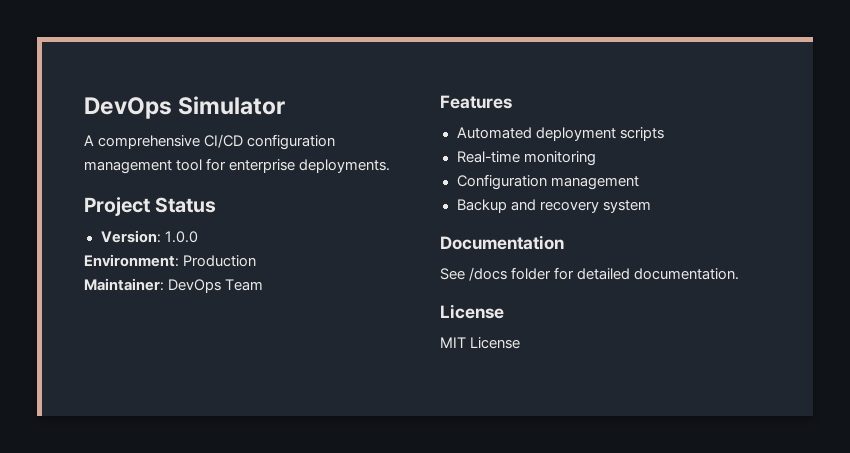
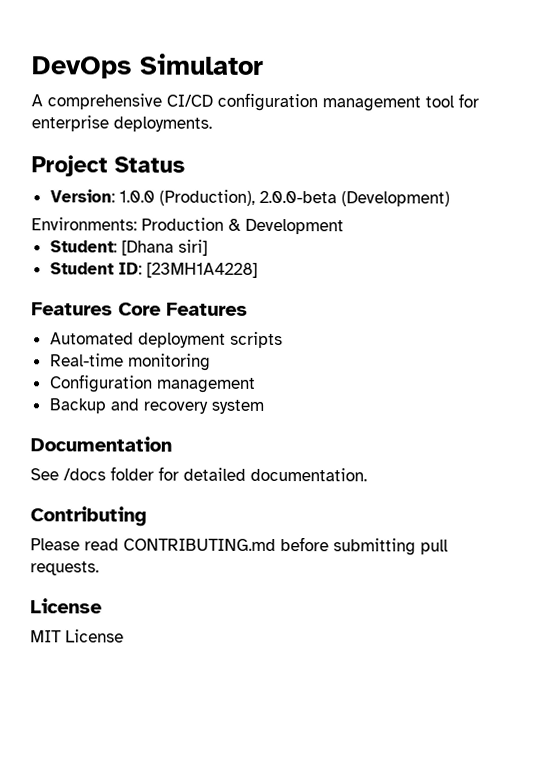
- Version: 1.0.0
- Environment: Production
- Maintainer: DevOps Team
- Features
+ Version: 1.0.0 (Production), 2.0.0-beta (Development)
+ Environments: Production & Development
+ Student: [Dhana siri]
+ Student ID: [23MH1A4228]
+ Features Core Features
+ Contributing
+ Please read CONTRIBUTING.md before submitting pull requests.

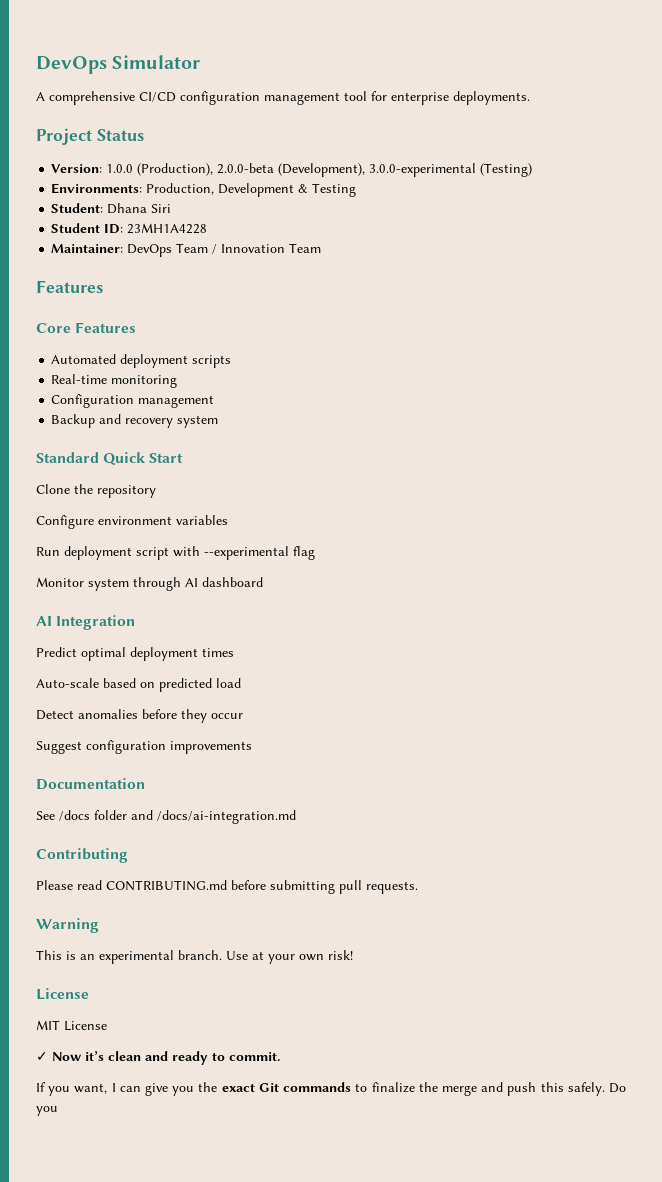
- Version: 1.0.0 (Production), 2.0.0-beta (Development)
- Environments: Production & Development
+ Version: 1.0.0 (Production), 2.0.0-beta (Development), 3.0.0-experimental (Testing)
+ Environments: Production, Development & Testing
- Student: [Dhana siri]
+ Student: Dhana Siri
- Student ID: [23MH1A4228]
- Features Core Features
+ Student ID: 23MH1A4228
+ Maintainer: DevOps Team / Innovation Team
+ Features
+ Core Features
+ Standard Quick Start
+ Clone the repository
+ Configure environment variables
+ Run deployment script with --experimental flag
+ Monitor system through AI dashboard
+ AI Integration
+ Predict optimal deployment times
+ Auto-scale based on predicted load
+ Detect anomalies before they occur
+ Suggest configuration improvements
- See /docs folder for detailed documentation.
+ See /docs folder and /docs/ai-integration.md
  Please read CONTRIBUTING.md before submitting pull requests.
+ Warning
+ This is an experimental branch. Use at your own risk!
  License
  MIT License
+ ✓ Now it’s clean and ready to commit.
+ If you want, I can give you the exact Git commands to finalize the merge and push this safely. Do you

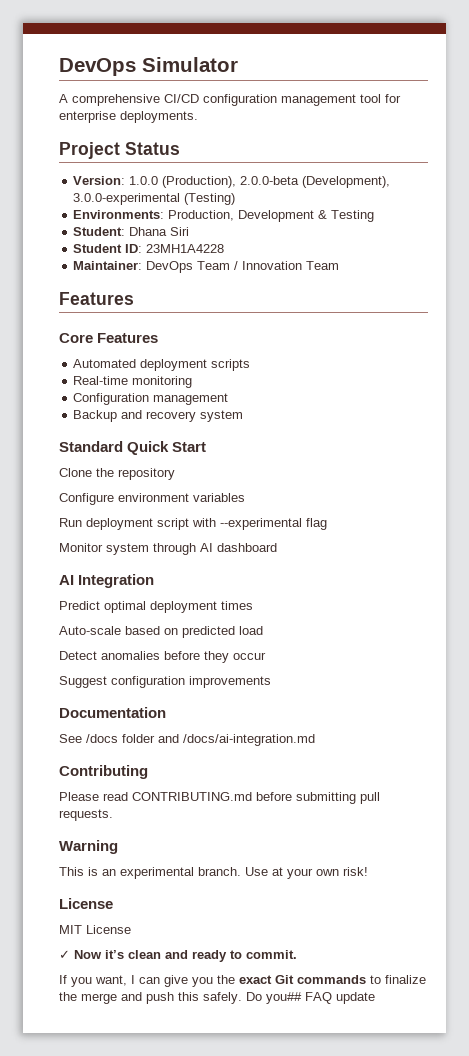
- Do you
+ Do you## FAQ update

